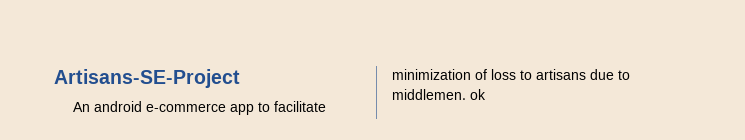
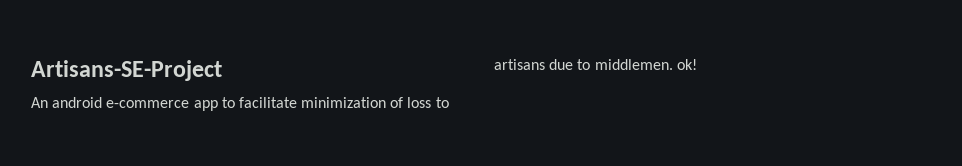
- An android e-commerce app to facilitate minimization of loss to artisans due to middlemen. ok
+ An android e-commerce app to facilitate minimization of loss to artisans due to middlemen. ok!

